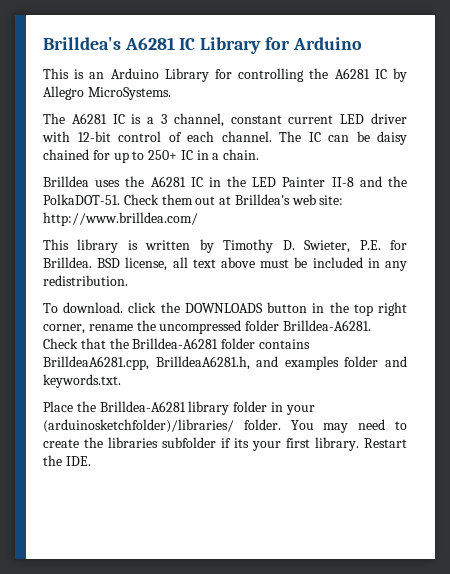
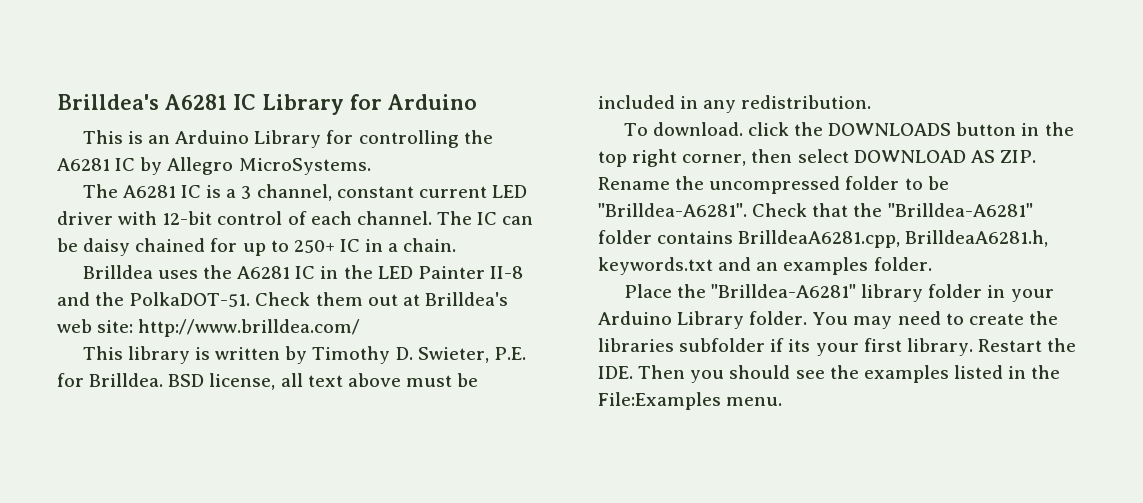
- To download. click the DOWNLOADS button in the top right corner, rename the uncompressed folder Brilldea-A6281.
+ To download. click the DOWNLOADS button in the top right corner, then select DOWNLOAD AS ZIP. Rename the uncompressed folder to be "Brilldea-A6281".
- Check that the Brilldea-A6281 folder contains BrilldeaA6281.cpp, BrilldeaA6281.h, and examples folder and keywords.txt.
+ Check that the "Brilldea-A6281" folder contains BrilldeaA6281.cpp, BrilldeaA6281.h, keywords.txt and an examples folder.
- Place the Brilldea-A6281 library folder in your (arduinosketchfolder)/libraries/ folder.
+ Place the "Brilldea-A6281" library folder in your Arduino Library folder.
- Restart the IDE.
+ Restart the IDE. Then you should see the examples listed in the File:Examples menu.

